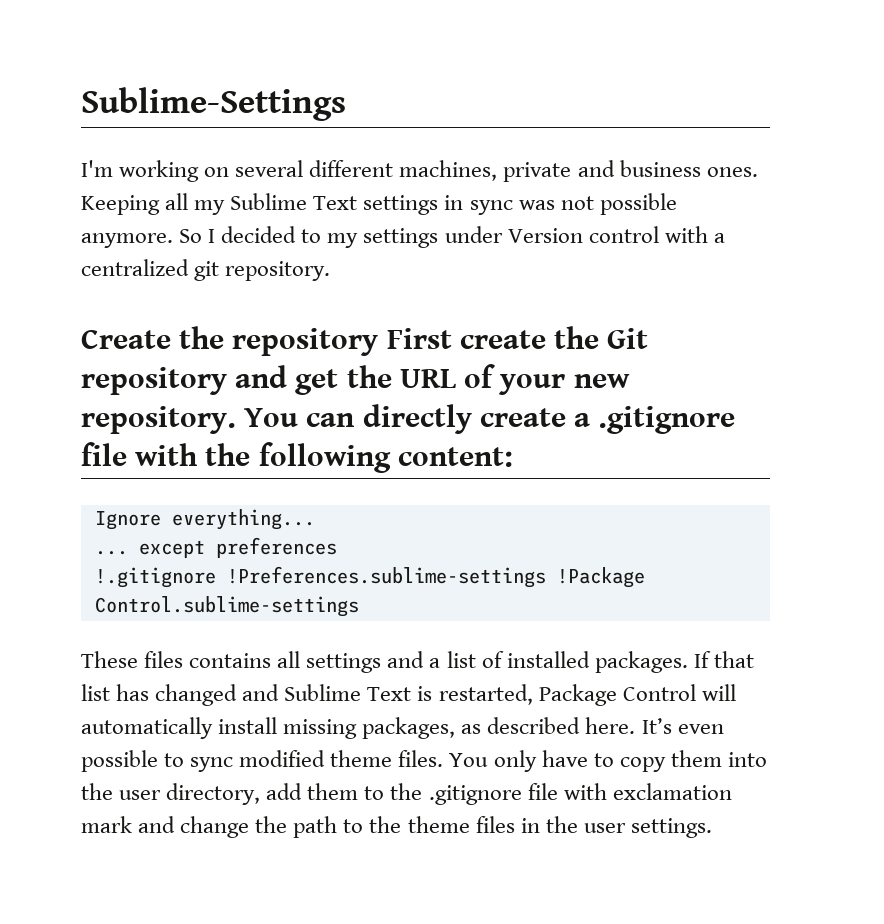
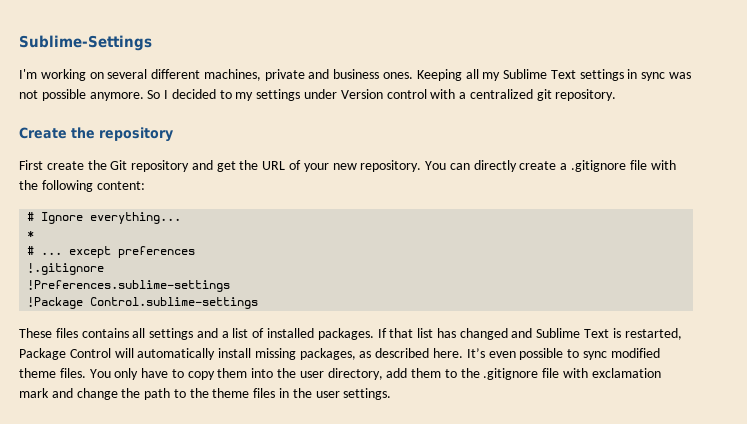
- Create the repository First create the Git repository and get the URL of your new repository.
+ Create the repository
+ First create the Git repository and get the URL of your new repository.
- Ignore everything...
+ # Ignore everything...
- ... except preferences
+ *
+ # ... except preferences
- !.gitignore !Preferences.sublime-settings !Package Control.sublime-settings
+ !.gitignore
+ !Preferences.sublime-settings
+ !Package Control.sublime-settings

